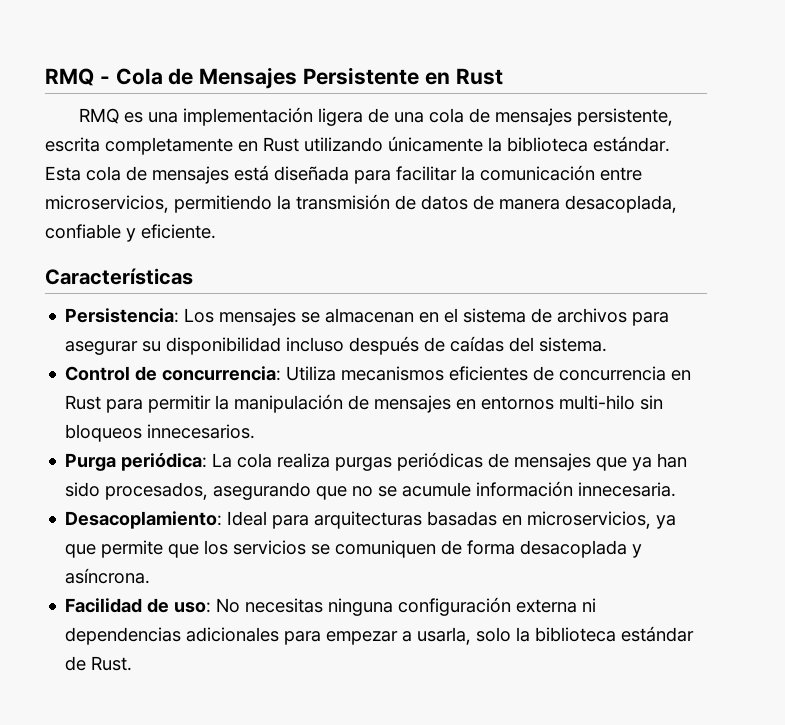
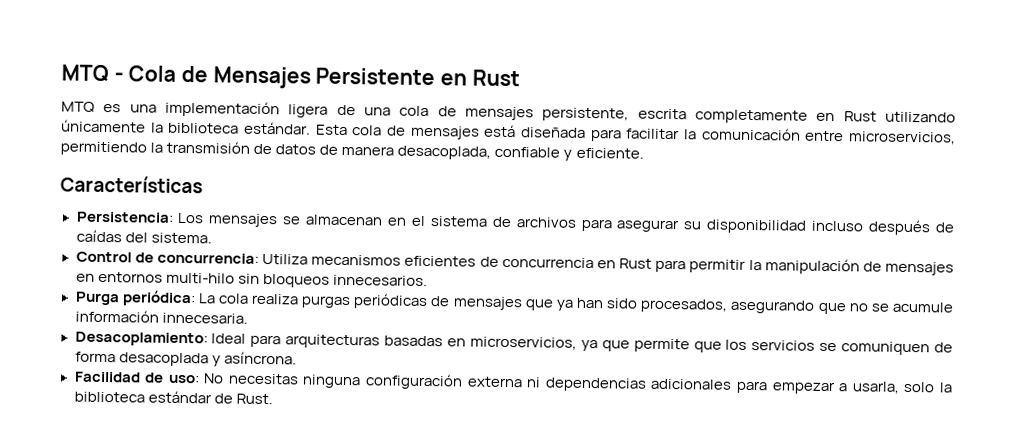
- RMQ - Cola de Mensajes Persistente en Rust
+ MTQ - Cola de Mensajes Persistente en Rust
- RMQ es una implementación ligera de una cola de mensajes persistente, escrita completamente en Rust utilizando únicamente la biblioteca estándar.
+ MTQ es una implementación ligera de una cola de mensajes persistente, escrita completamente en Rust utilizando únicamente la biblioteca estándar.

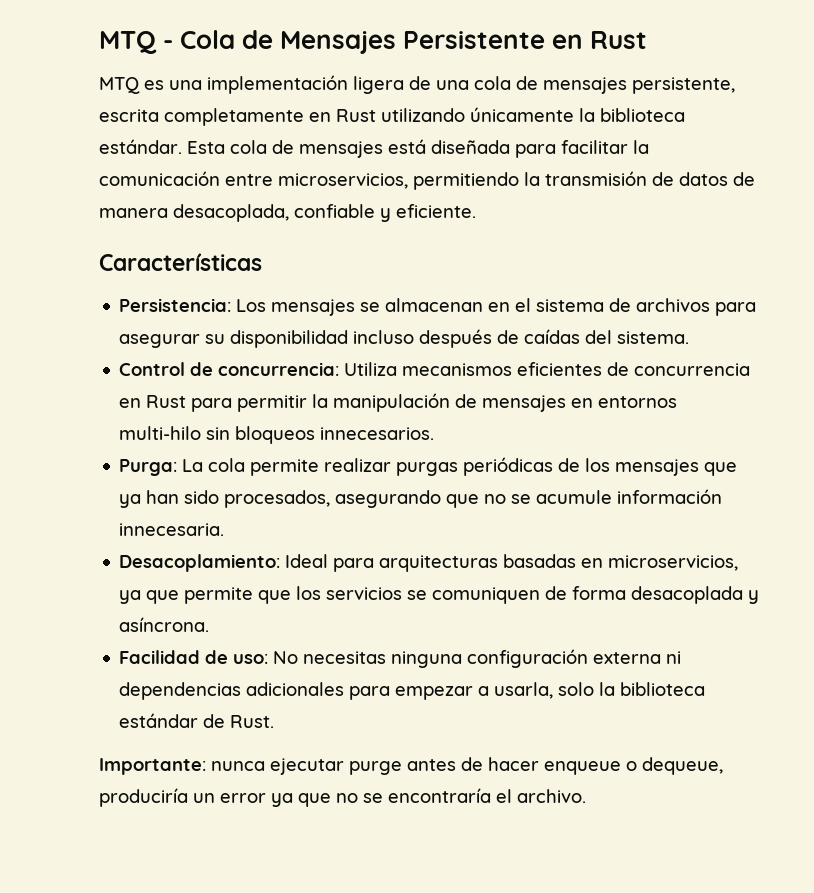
- Purga periódica: La cola realiza purgas periódicas de mensajes que ya han sido procesados, asegurando que no se acumule información innecesaria.
+ Purga: La cola permite realizar purgas periódicas de los mensajes que ya han sido procesados, asegurando que no se acumule información innecesaria.
+ Importante: nunca ejecutar purge antes de hacer enqueue o dequeue, produciría un error ya que no se encontraría el archivo.

